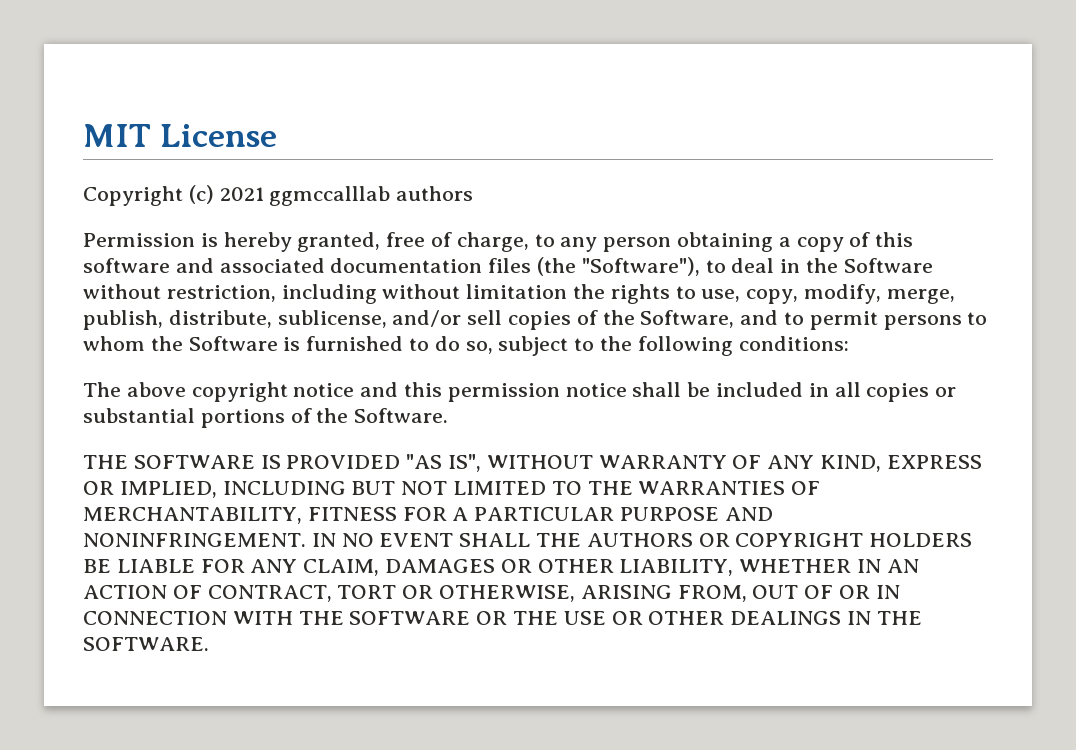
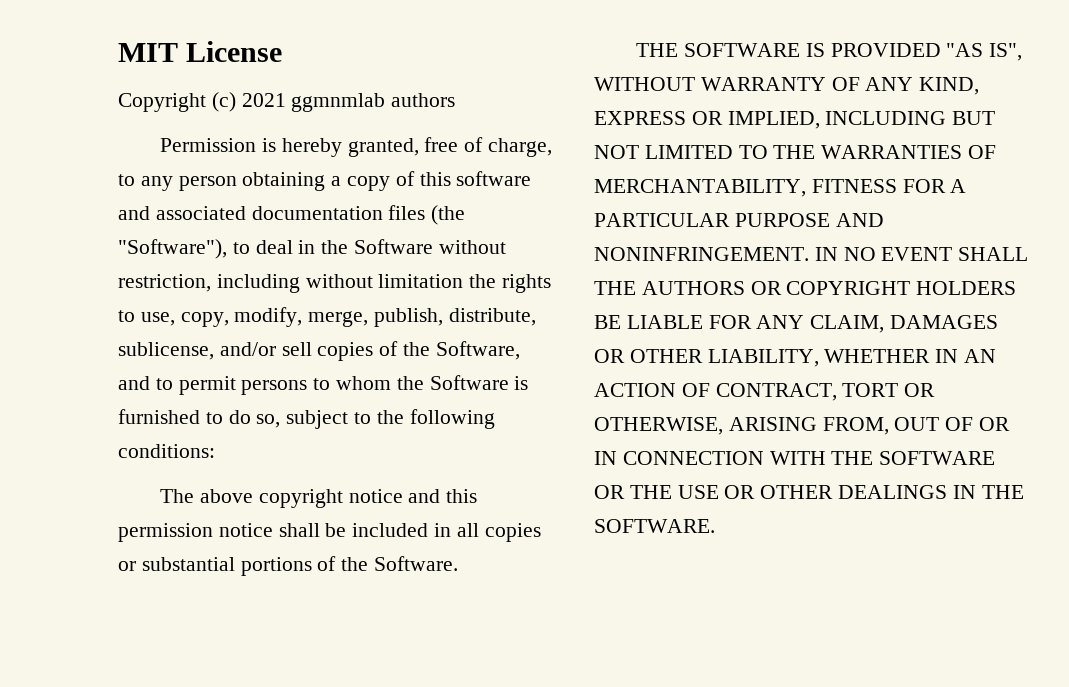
- Copyright (c) 2021 ggmccalllab authors
+ Copyright (c) 2021 ggmnmlab authors

